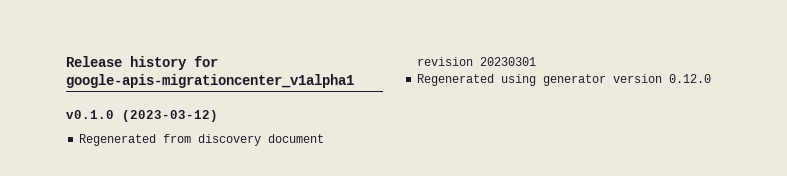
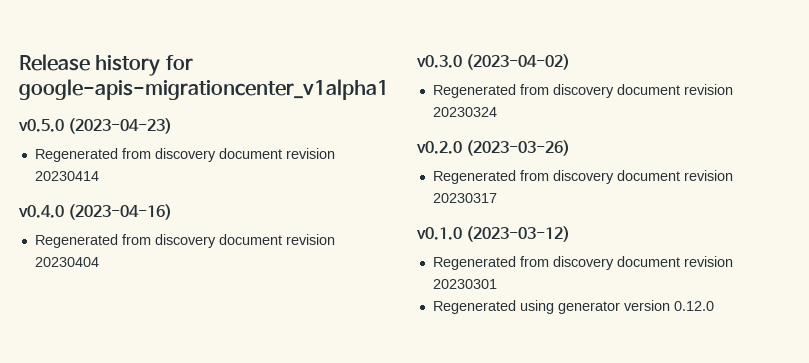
+ v0.5.0 (2023-04-23)
+ Regenerated from discovery document revision 20230414
+ v0.4.0 (2023-04-16)
+ Regenerated from discovery document revision 20230404
+ v0.3.0 (2023-04-02)
+ Regenerated from discovery document revision 20230324
+ v0.2.0 (2023-03-26)
+ Regenerated from discovery document revision 20230317

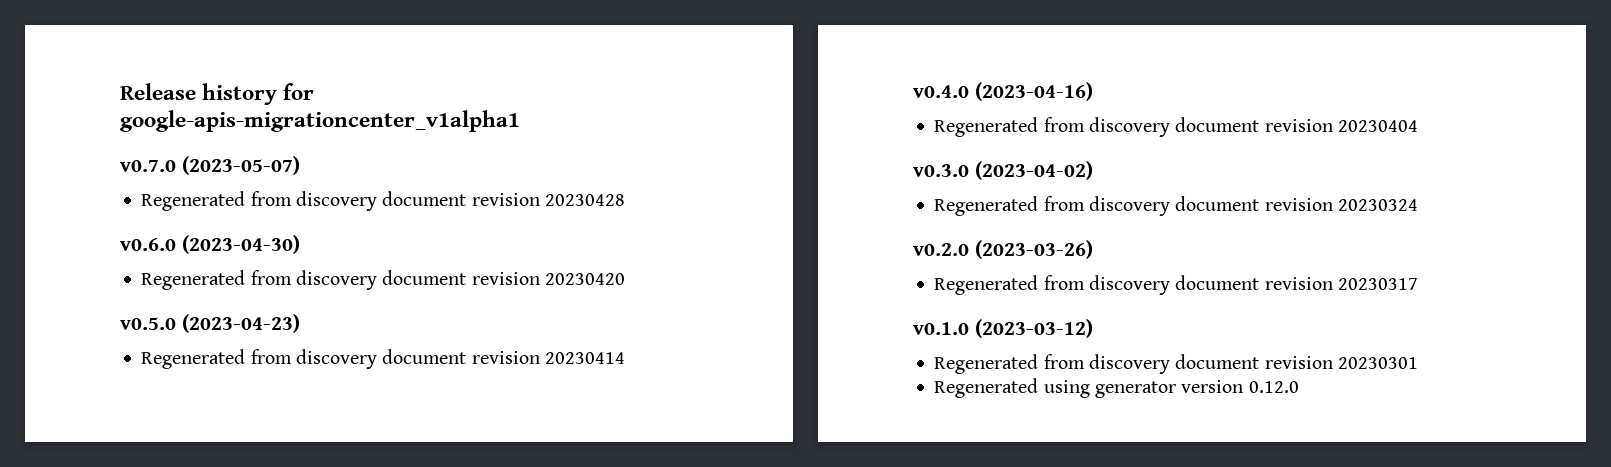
+ v0.7.0 (2023-05-07)
+ Regenerated from discovery document revision 20230428
+ v0.6.0 (2023-04-30)
+ Regenerated from discovery document revision 20230420

